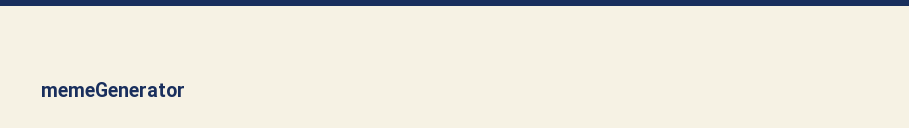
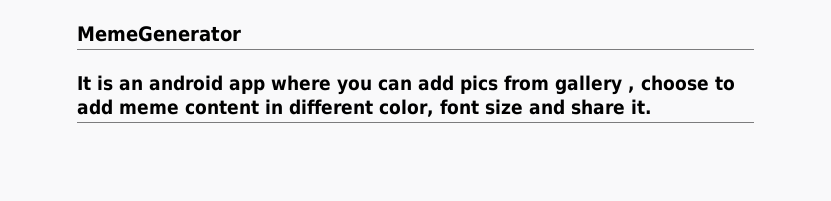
- memeGenerator
+ MemeGenerator
+ It is an android app where you can add pics from gallery , choose to add meme content in different color, font size and share it.

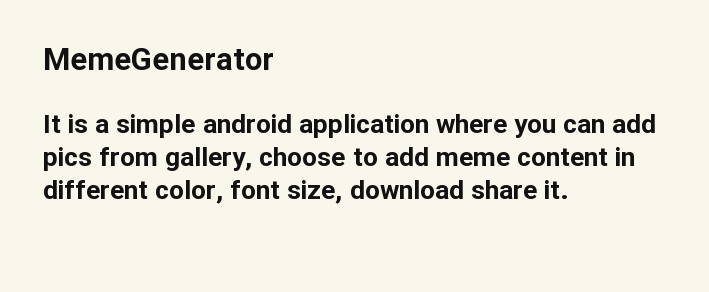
- It is an android app where you can add pics from gallery , choose to add meme content in different color, font size and share it.
+ It is a simple android application where you can add pics from gallery, choose to add meme content in different color, font size, download share it.

